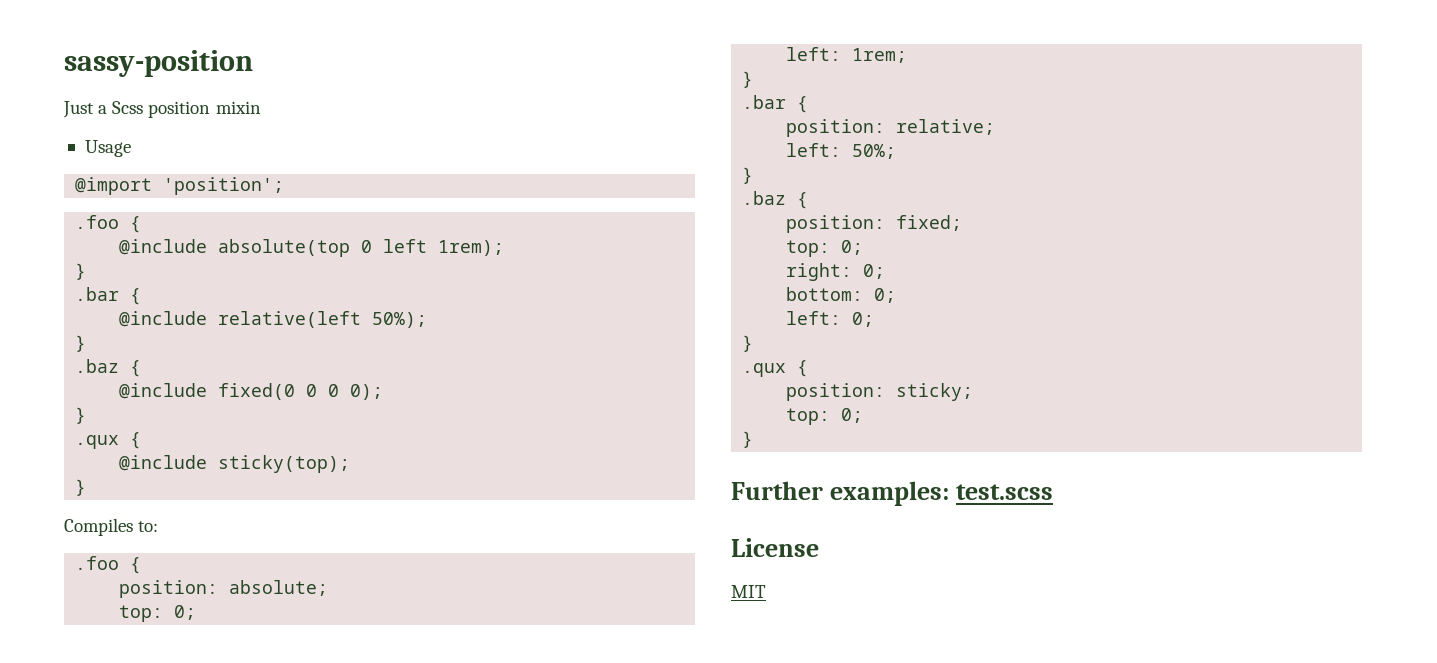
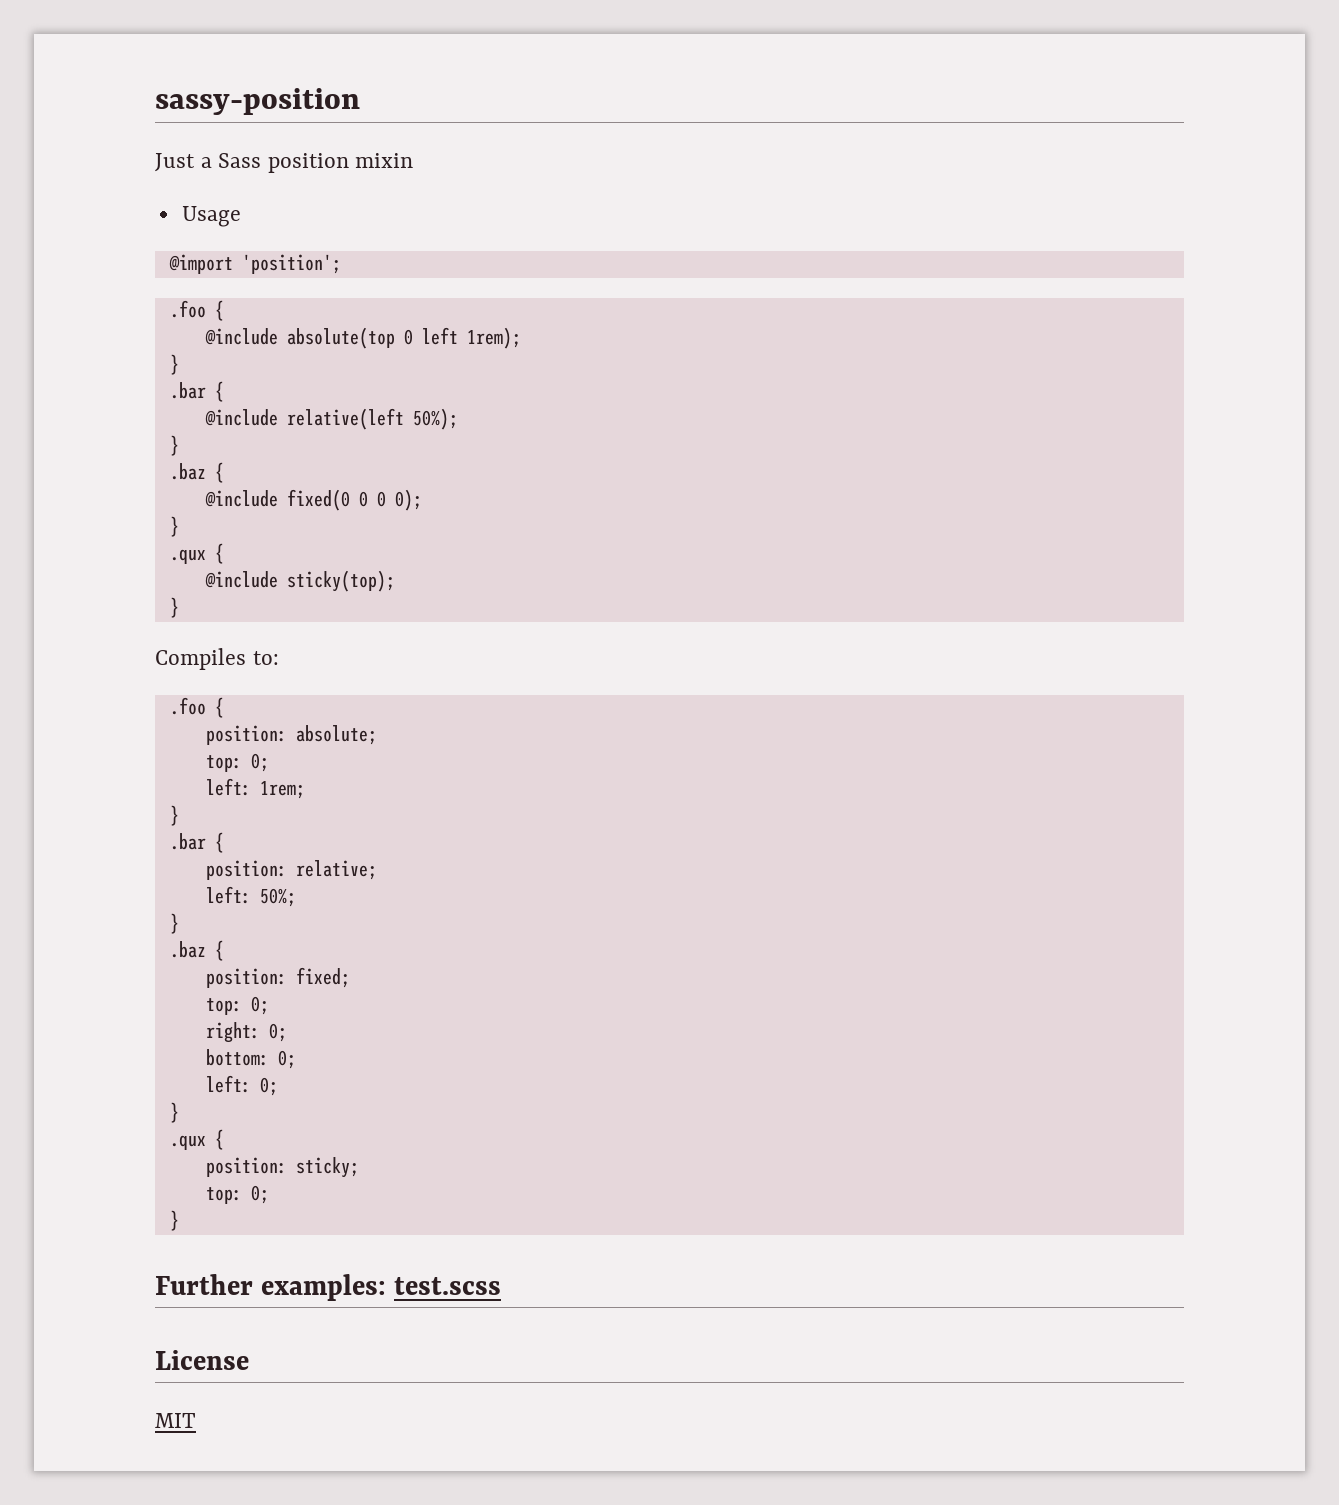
- Just a Scss position mixin
+ Just a Sass position mixin

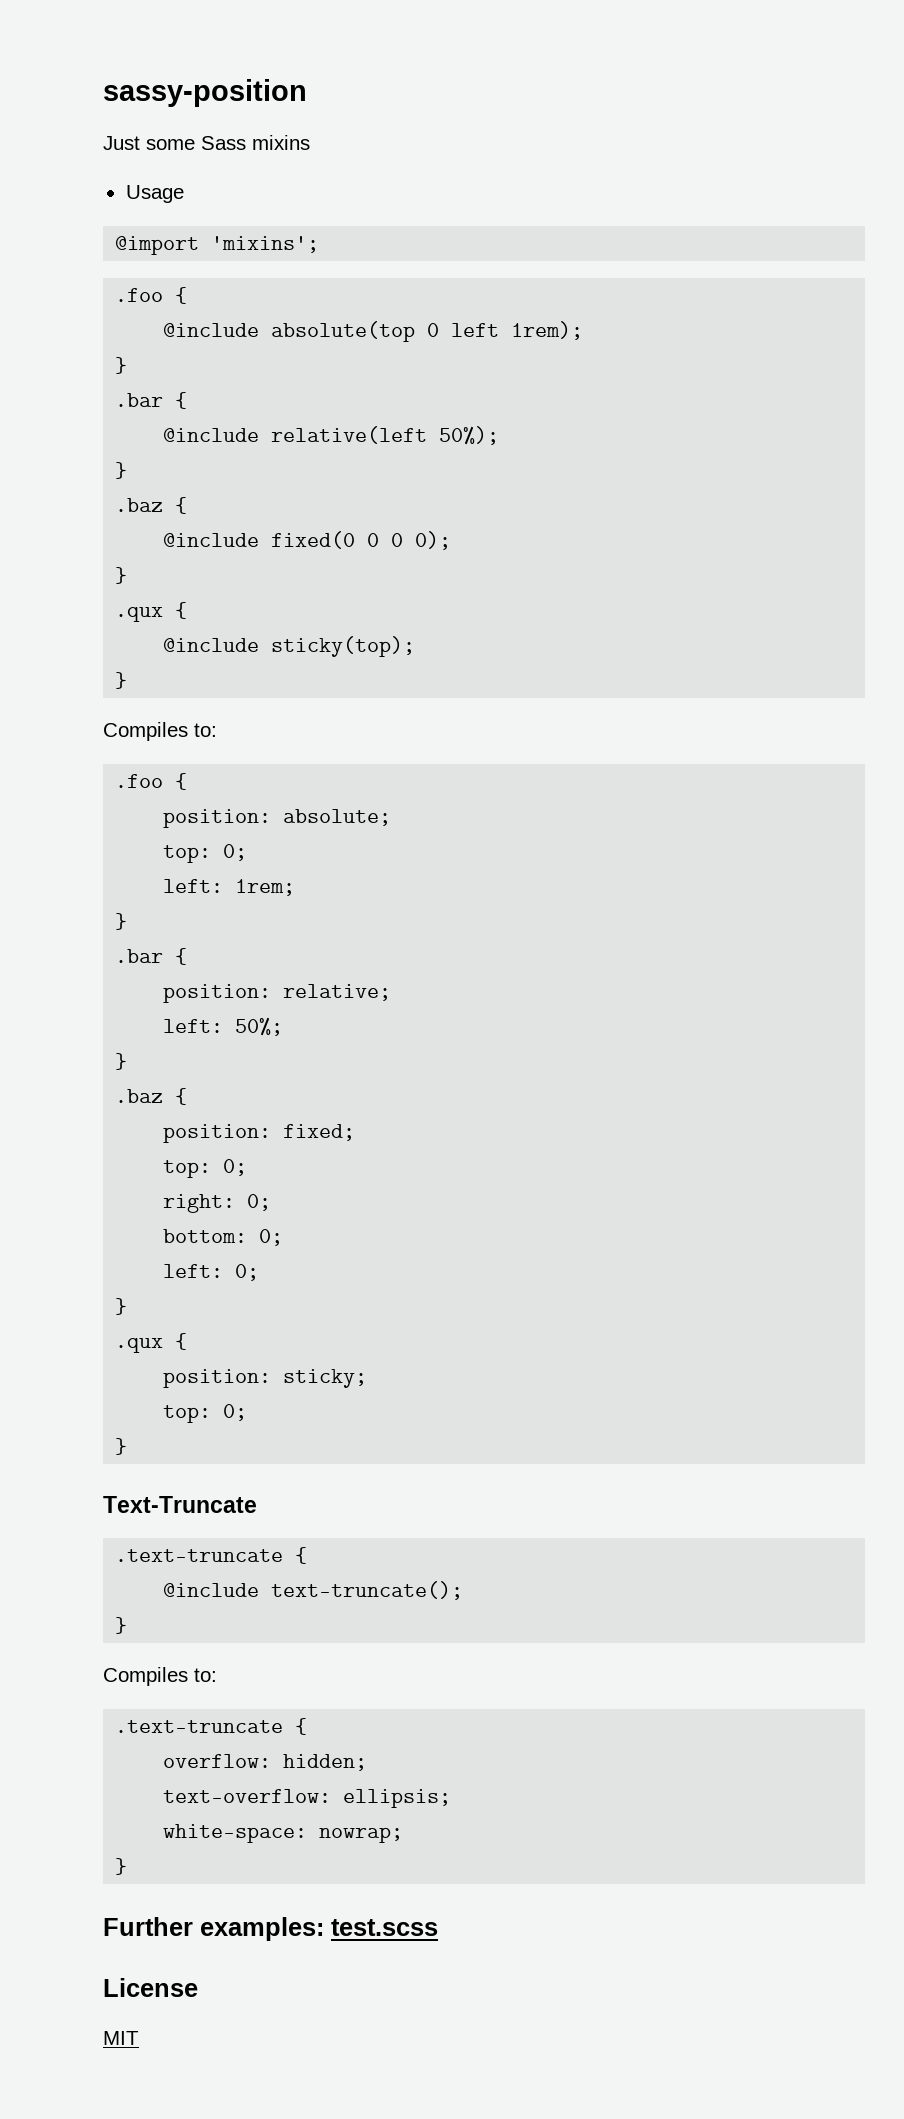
- Just a Sass position mixin
+ Just some Sass mixins
- @import 'position';
+ @import 'mixins';
+ Text-Truncate
+ .text-truncate {
+ @include text-truncate();
+ }
+ Compiles to:
+ .text-truncate {
+ overflow: hidden;
+ text-overflow: ellipsis;
+ white-space: nowrap;
+ }

